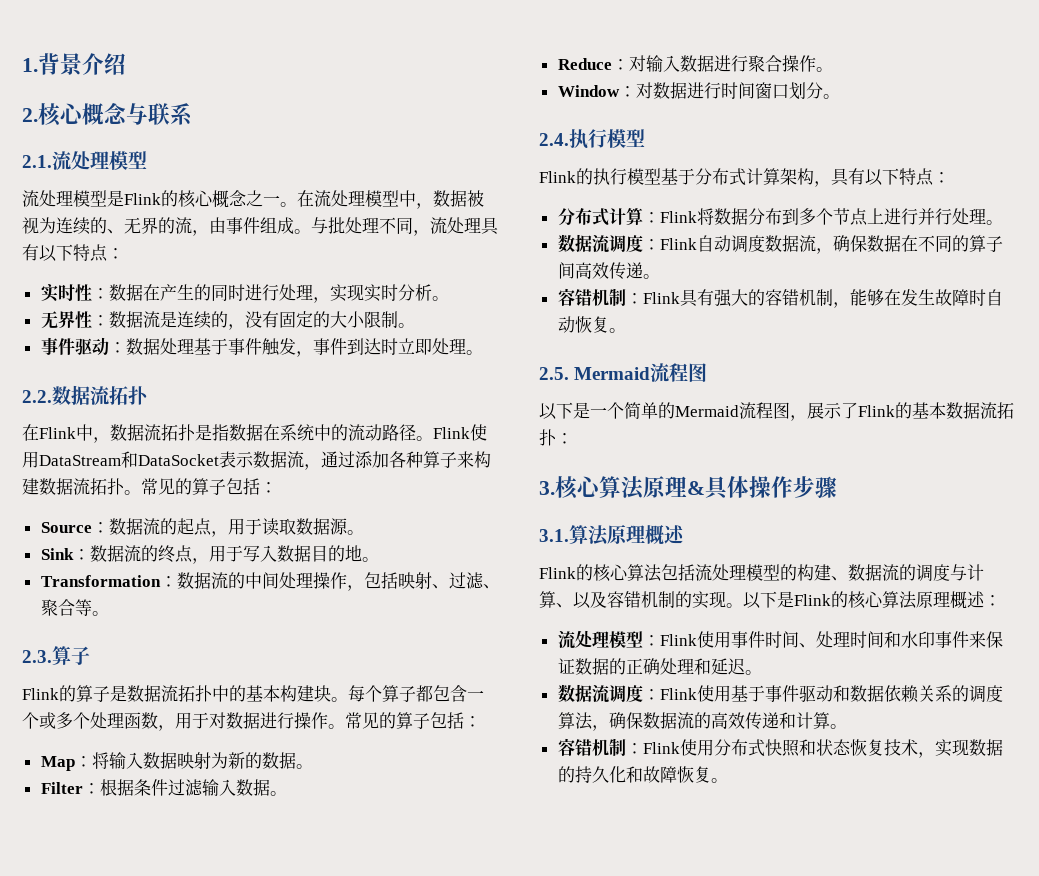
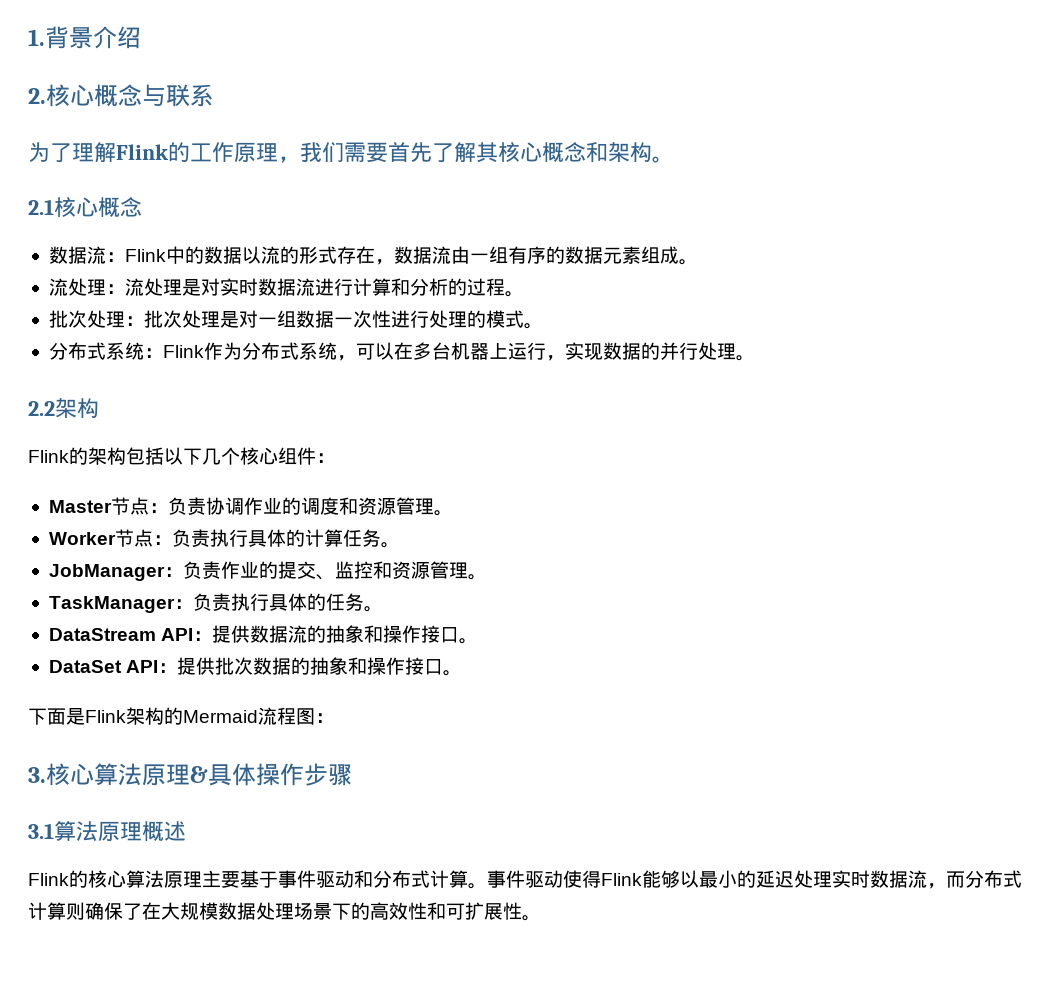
- 2.1.流处理模型
- 流处理模型是Flink的核心概念之一。在流处理模型中，数据被视为连续的、无界的流，由事件组成。与批处理不同，流处理具有以下特点：
- 实时性：数据在产生的同时进行处理，实现实时分析。
- 无界性：数据流是连续的，没有固定的大小限制。
- 事件驱动：数据处理基于事件触发，事件到达时立即处理。
- 2.2.数据流拓扑
- 在Flink中，数据流拓扑是指数据在系统中的流动路径。Flink使用DataStream和DataSocket表示数据流，通过添加各种算子来构建数据流拓扑。常见的算子包括：
- Source：数据流的起点，用于读取数据源。
- Sink：数据流的终点，用于写入数据目的地。
- Transformation：数据流的中间处理操作，包括映射、过滤、聚合等。
- 2.3.算子
- Flink的算子是数据流拓扑中的基本构建块。每个算子都包含一个或多个处理函数，用于对数据进行操作。常见的算子包括：
- Map：将输入数据映射为新的数据。
- Filter：根据条件过滤输入数据。
- Reduce：对输入数据进行聚合操作。
- Window：对数据进行时间窗口划分。
- 2.4.执行模型
- Flink的执行模型基于分布式计算架构，具有以下特点：
- 分布式计算：Flink将数据分布到多个节点上进行并行处理。
- 数据流调度：Flink自动调度数据流，确保数据在不同的算子间高效传递。
- 容错机制：Flink具有强大的容错机制，能够在发生故障时自动恢复。
- 2.5. Mermaid流程图
- 以下是一个简单的Mermaid流程图，展示了Flink的基本数据流拓扑：
+ 为了理解Flink的工作原理，我们需要首先了解其核心概念和架构。
+ 2.1核心概念
+ 数据流：Flink中的数据以流的形式存在，数据流由一组有序的数据元素组成。
+ 流处理：流处理是对实时数据流进行计算和分析的过程。
+ 批次处理：批次处理是对一组数据一次性进行处理的模式。
+ 分布式系统：Flink作为分布式系统，可以在多台机器上运行，实现数据的并行处理。
+ 2.2架构
+ Flink的架构包括以下几个核心组件：
+ Master节点：负责协调作业的调度和资源管理。
+ Worker节点：负责执行具体的计算任务。
+ JobManager：负责作业的提交、监控和资源管理。
+ TaskManager：负责执行具体的任务。
+ DataStream API：提供数据流的抽象和操作接口。
+ DataSet API：提供批次数据的抽象和操作接口。
+ 下面是Flink架构的Mermaid流程图：
- 3.1.算法原理概述
+ 3.1算法原理概述
- Flink的核心算法包括流处理模型的构建、数据流的调度与计算、以及容错机制的实现。以下是Flink的核心算法原理概述：
- 流处理模型：Flink使用事件时间、处理时间和水印事件来保证数据的正确处理和延迟。
- 数据流调度：Flink使用基于事件驱动和数据依赖关系的调度算法，确保数据流的高效传递和计算。
- 容错机制：Flink使用分布式快照和状态恢复技术，实现数据的持久化和故障恢复。
+ Flink的核心算法原理主要基于事件驱动和分布式计算。事件驱动使得Flink能够以最小的延迟处理实时数据流，而分布式计算则确保了在大规模数据处理场景下的高效性和可扩展性。

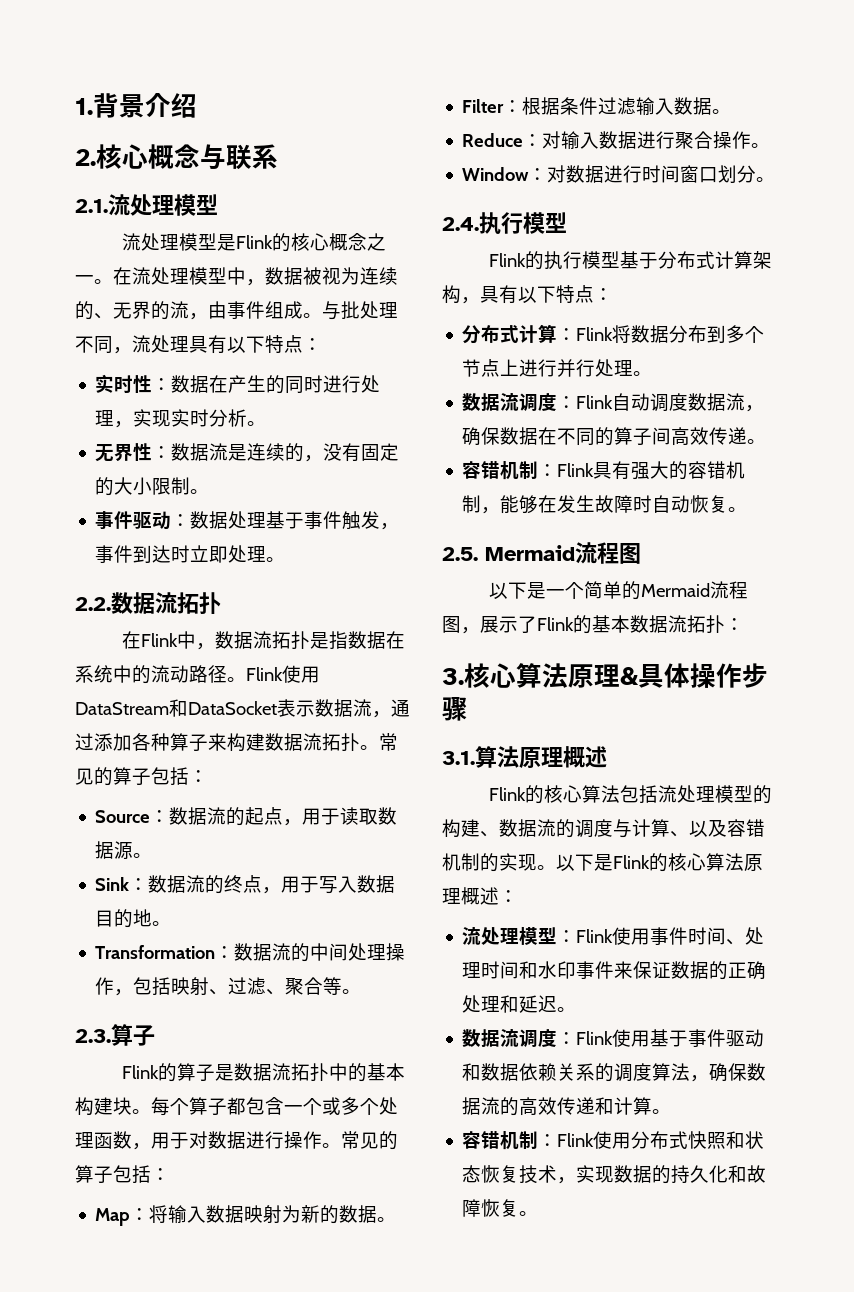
- 为了理解Flink的工作原理，我们需要首先了解其核心概念和架构。
- 2.1核心概念
- 数据流：Flink中的数据以流的形式存在，数据流由一组有序的数据元素组成。
- 流处理：流处理是对实时数据流进行计算和分析的过程。
- 批次处理：批次处理是对一组数据一次性进行处理的模式。
- 分布式系统：Flink作为分布式系统，可以在多台机器上运行，实现数据的并行处理。
- 2.2架构
- Flink的架构包括以下几个核心组件：
- Master节点：负责协调作业的调度和资源管理。
- Worker节点：负责执行具体的计算任务。
- JobManager：负责作业的提交、监控和资源管理。
- TaskManager：负责执行具体的任务。
- DataStream API：提供数据流的抽象和操作接口。
- DataSet API：提供批次数据的抽象和操作接口。
- 下面是Flink架构的Mermaid流程图：
+ 2.1.流处理模型
+ 流处理模型是Flink的核心概念之一。在流处理模型中，数据被视为连续的、无界的流，由事件组成。与批处理不同，流处理具有以下特点：
+ 实时性：数据在产生的同时进行处理，实现实时分析。
+ 无界性：数据流是连续的，没有固定的大小限制。
+ 事件驱动：数据处理基于事件触发，事件到达时立即处理。
+ 2.2.数据流拓扑
+ 在Flink中，数据流拓扑是指数据在系统中的流动路径。Flink使用DataStream和DataSocket表示数据流，通过添加各种算子来构建数据流拓扑。常见的算子包括：
+ Source：数据流的起点，用于读取数据源。
+ Sink：数据流的终点，用于写入数据目的地。
+ Transformation：数据流的中间处理操作，包括映射、过滤、聚合等。
+ 2.3.算子
+ Flink的算子是数据流拓扑中的基本构建块。每个算子都包含一个或多个处理函数，用于对数据进行操作。常见的算子包括：
+ Map：将输入数据映射为新的数据。
+ Filter：根据条件过滤输入数据。
+ Reduce：对输入数据进行聚合操作。
+ Window：对数据进行时间窗口划分。
+ 2.4.执行模型
+ Flink的执行模型基于分布式计算架构，具有以下特点：
+ 分布式计算：Flink将数据分布到多个节点上进行并行处理。
+ 数据流调度：Flink自动调度数据流，确保数据在不同的算子间高效传递。
+ 容错机制：Flink具有强大的容错机制，能够在发生故障时自动恢复。
+ 2.5. Mermaid流程图
+ 以下是一个简单的Mermaid流程图，展示了Flink的基本数据流拓扑：
- 3.1算法原理概述
+ 3.1.算法原理概述
- Flink的核心算法原理主要基于事件驱动和分布式计算。事件驱动使得Flink能够以最小的延迟处理实时数据流，而分布式计算则确保了在大规模数据处理场景下的高效性和可扩展性。
+ Flink的核心算法包括流处理模型的构建、数据流的调度与计算、以及容错机制的实现。以下是Flink的核心算法原理概述：
+ 流处理模型：Flink使用事件时间、处理时间和水印事件来保证数据的正确处理和延迟。
+ 数据流调度：Flink使用基于事件驱动和数据依赖关系的调度算法，确保数据流的高效传递和计算。
+ 容错机制：Flink使用分布式快照和状态恢复技术，实现数据的持久化和故障恢复。

